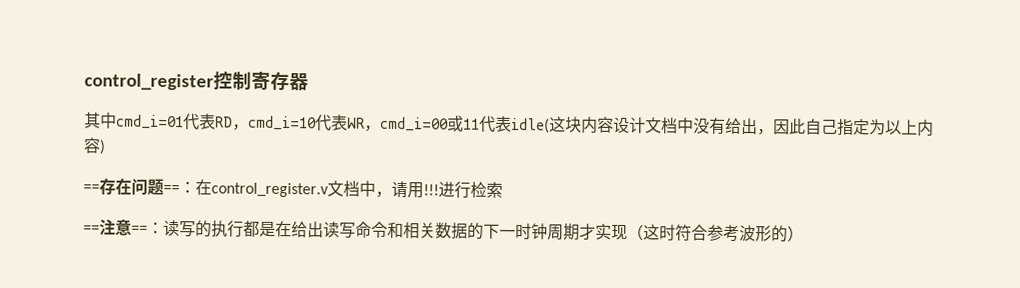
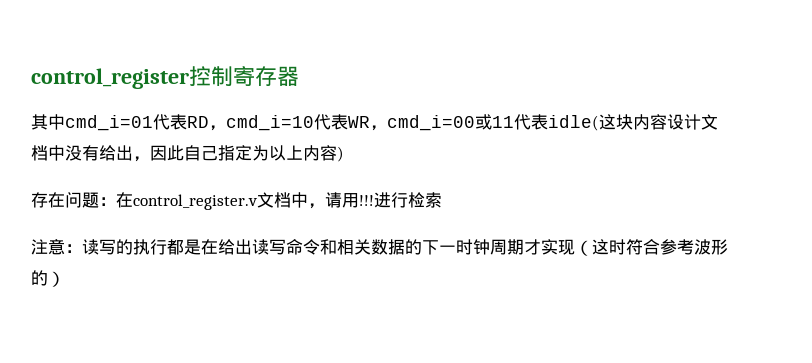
- ==存在问题==：在control_register.v文档中，请用!!!
+ 存在问题：在control_register.v文档中，请用!!!
- ==注意==：读写的执行都是在给出读写命令和相关数据的下一时钟周期才实现（这时符合参考波形的）
+ 注意：读写的执行都是在给出读写命令和相关数据的下一时钟周期才实现（这时符合参考波形的）

